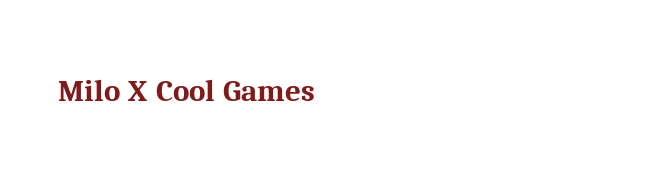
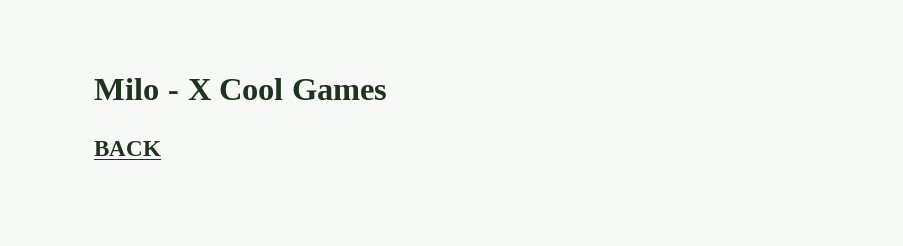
- Milo X Cool Games
+ Milo - X Cool Games
+ BACK

